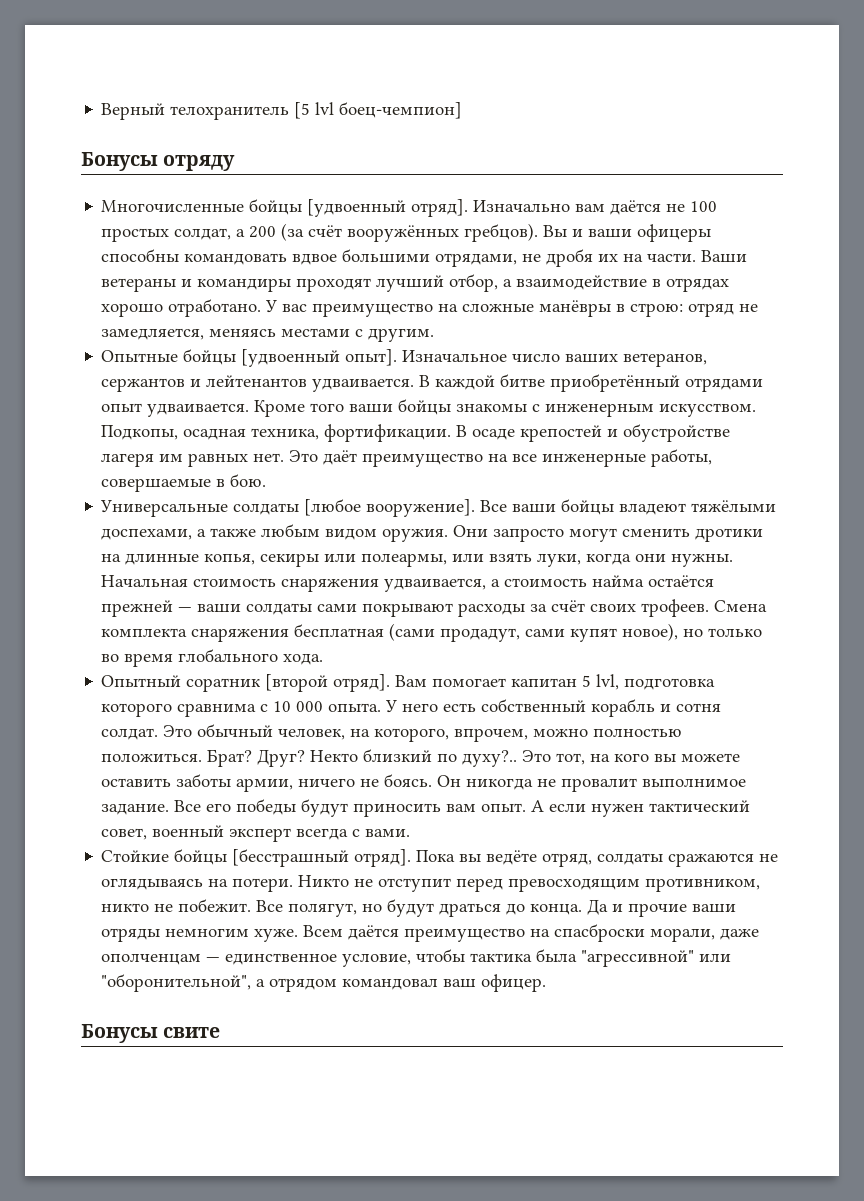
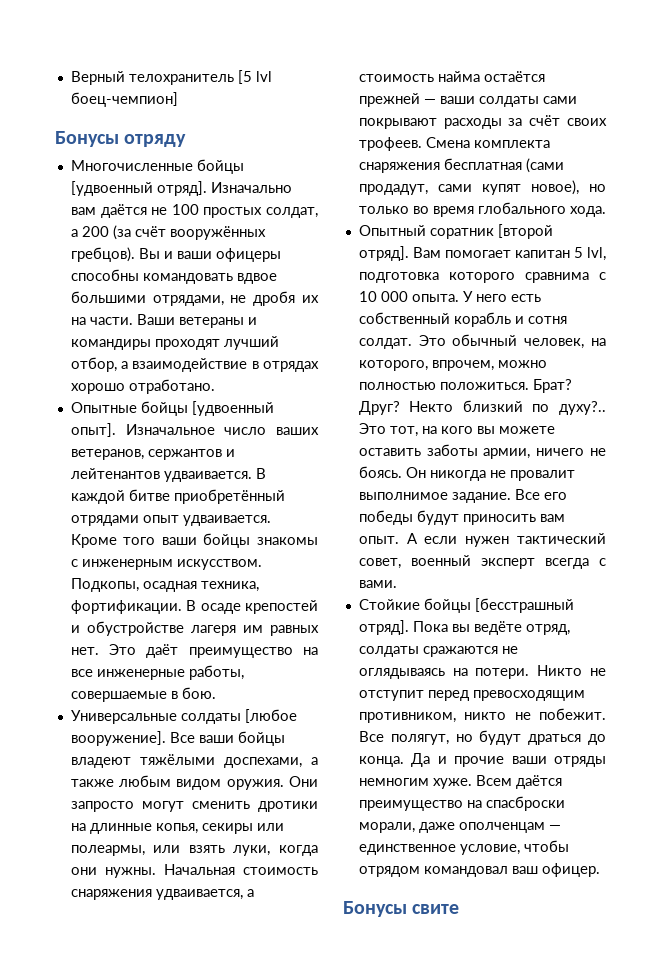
- У вас преимущество на сложные манёвры в строю: отряд не замедляется, меняясь местами с другим.
- Всем даётся преимущество на спасброски морали, даже ополченцам — единственное условие, чтобы тактика была "агрессивной" или "оборонительной", а отрядом командовал ваш офицер.
+ Всем даётся преимущество на спасброски морали, даже ополченцам — единственное условие, чтобы отрядом командовал ваш офицер.

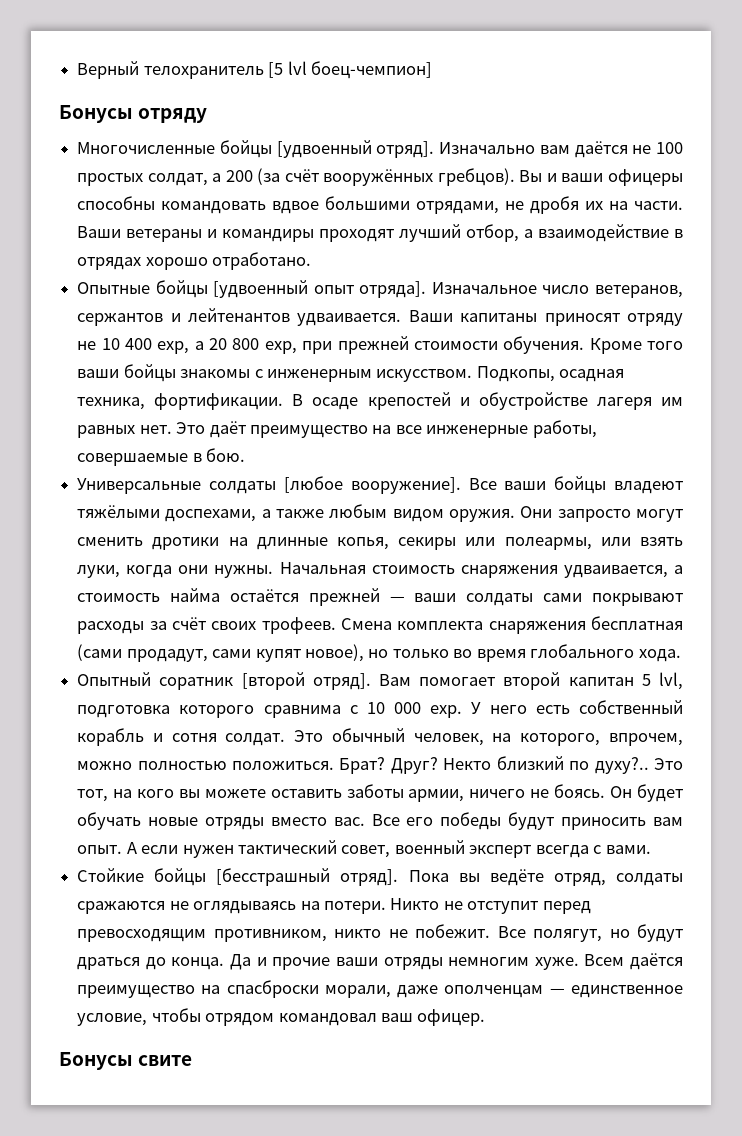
- Опытные бойцы [удвоенный опыт].
+ Опытные бойцы [удвоенный опыт отряда].
- Изначальное число ваших ветеранов, сержантов и лейтенантов удваивается.
+ Изначальное число ветеранов, сержантов и лейтенантов удваивается.
- В каждой битве приобретённый отрядами опыт удваивается.
+ Ваши капитаны приносят отряду не 10 400 exp, а 20 800 exp, при прежней стоимости обучения.
- Вам помогает капитан 5 lvl, подготовка которого сравнима с 10 000 опыта.
+ Вам помогает второй капитан 5 lvl, подготовка которого сравнима с 10 000 exp.
- Он никогда не провалит выполнимое задание.
+ Он будет обучать новые отряды вместо вас.

